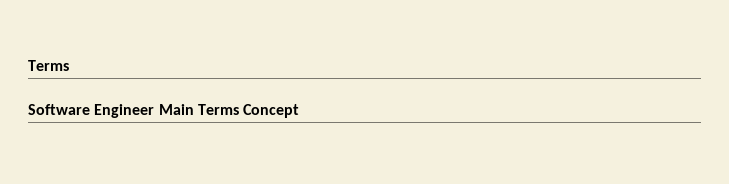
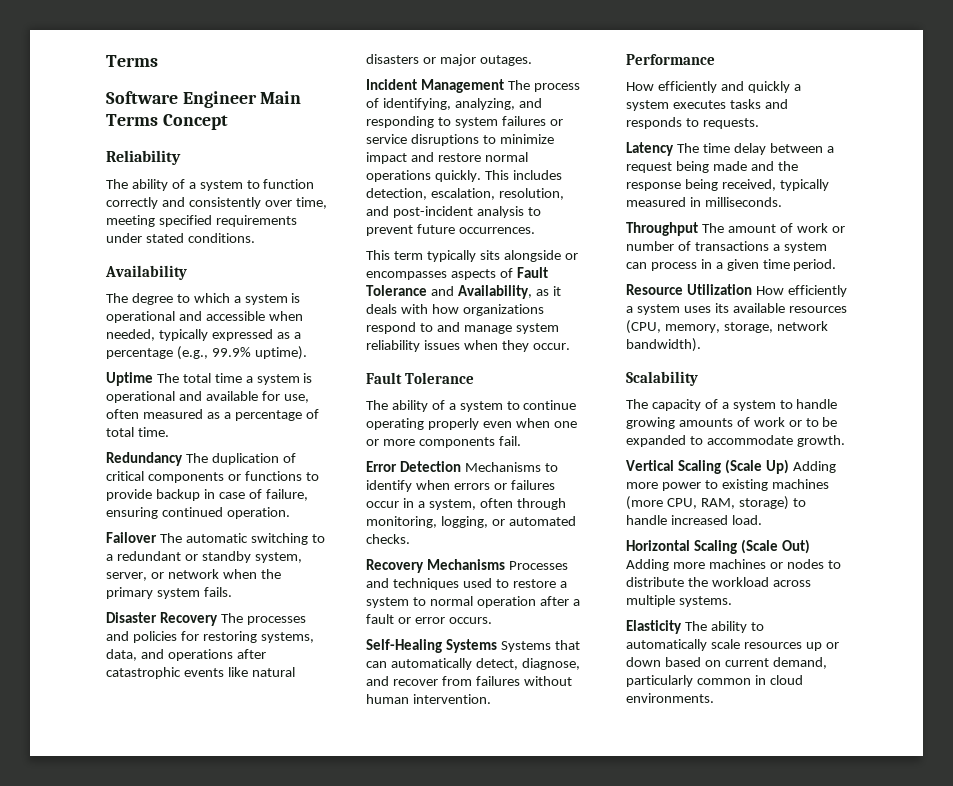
+ Reliability
+ The ability of a system to function correctly and consistently over time, meeting specified requirements under stated conditions.
+ Availability
+ The degree to which a system is operational and accessible when needed, typically expressed as a percentage (e.g., 99.9% uptime).
+ Uptime The total time a system is operational and available for use, often measured as a percentage of total time.
+ Redundancy The duplication of critical components or functions to provide backup in case of failure, ensuring continued operation.
+ Failover The automatic switching to a redundant or standby system, server, or network when the primary system fails.
+ Disaster Recovery The processes and policies for restoring systems, data, and operations after catastrophic events like natural disasters or major outages.
+ Incident Management The process of identifying, analyzing, and responding to system failures or service disruptions to minimize impact and restore normal operations quickly. This includes detection, escalation, resolution, and post-incident analysis to prevent future occurrences.
+ This term typically sits alongside or encompasses aspects of Fault Tolerance and Availability, as it deals with how organizations respond to and manage system reliability issues when they occur.
+ Fault Tolerance
+ The ability of a system to continue operating properly even when one or more components fail.
+ Error Detection Mechanisms to identify when errors or failures occur in a system, often through monitoring, logging, or automated checks.
+ Recovery Mechanisms Processes and techniques used to restore a system to normal operation after a fault or error occurs.
+ Self-Healing Systems Systems that can automatically detect, diagnose, and recover from failures without human intervention.
+ Performance
+ How efficiently and quickly a system executes tasks and responds to requests.
+ Latency The time delay between a request being made and the response being received, typically measured in milliseconds.
+ Throughput The amount of work or number of transactions a system can process in a given time period.
+ Resource Utilization How efficiently a system uses its available resources (CPU, memory, storage, network bandwidth).
+ Scalability
+ The capacity of a system to handle growing amounts of work or to be expanded to accommodate growth.
+ Vertical Scaling (Scale Up) Adding more power to existing machines (more CPU, RAM, storage) to handle increased load.
+ Horizontal Scaling (Scale Out) Adding more machines or nodes to distribute the workload across multiple systems.
+ Elasticity The ability to automatically scale resources up or down based on current demand, particularly common in cloud environments.

